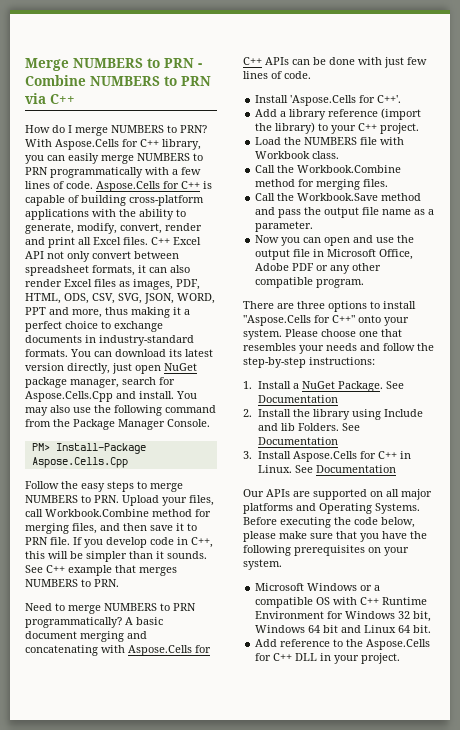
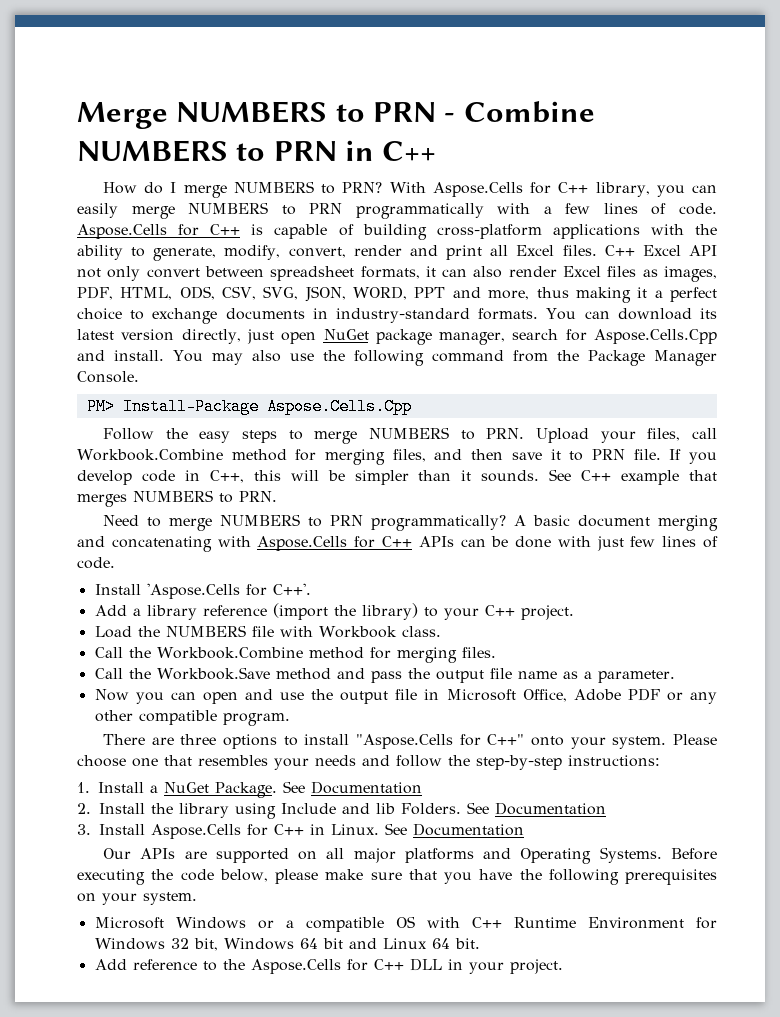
- Merge NUMBERS to PRN - Combine NUMBERS to PRN via C++
+ Merge NUMBERS to PRN - Combine NUMBERS to PRN in C++

